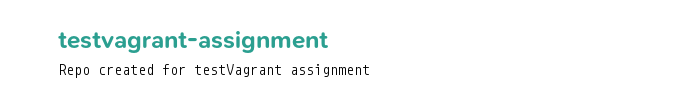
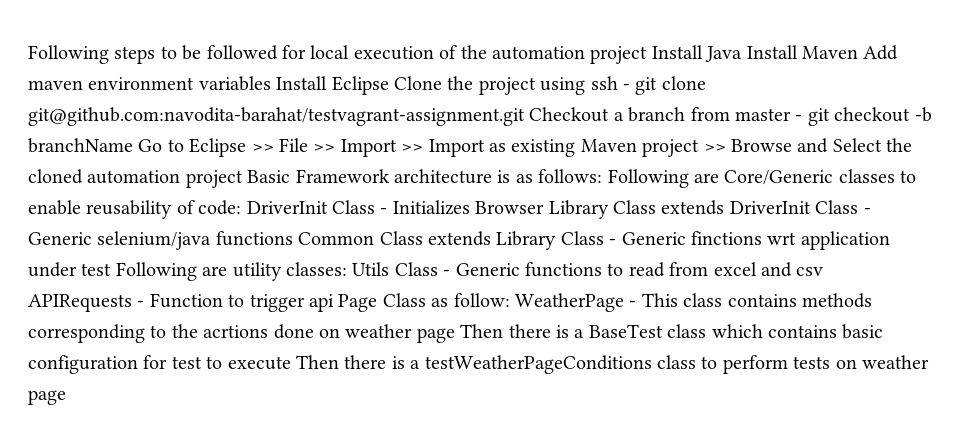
- testvagrant-assignment
- Repo created for testVagrant assignment
+ Following steps to be followed for local execution of the automation project Install Java Install Maven Add maven environment variables Install Eclipse Clone the project using ssh - git clone git@github.com:navodita-barahat/testvagrant-assignment.git Checkout a branch from master - git checkout -b branchName Go to Eclipse >> File >> Import >> Import as existing Maven project >> Browse and Select the cloned automation project Basic Framework architecture is as follows: Following are Core/Generic classes to enable reusability of code: DriverInit Class - Initializes Browser Library Class extends DriverInit Class - Generic selenium/java functions Common Class extends Library Class - Generic finctions wrt application under test Following are utility classes: Utils Class - Generic functions to read from excel and csv APIRequests - Function to trigger api Page Class as follow: WeatherPage - This class contains methods corresponding to the acrtions done on weather page Then there is a BaseTest class which contains basic configuration for test to execute Then there is a testWeatherPageConditions class to perform tests on weather page

